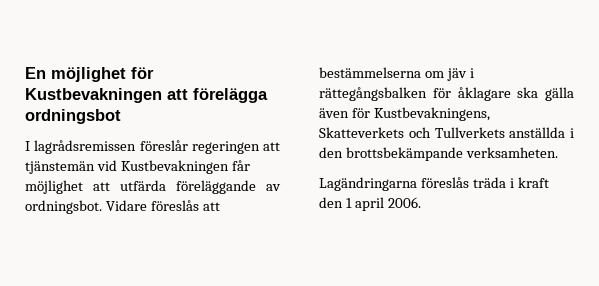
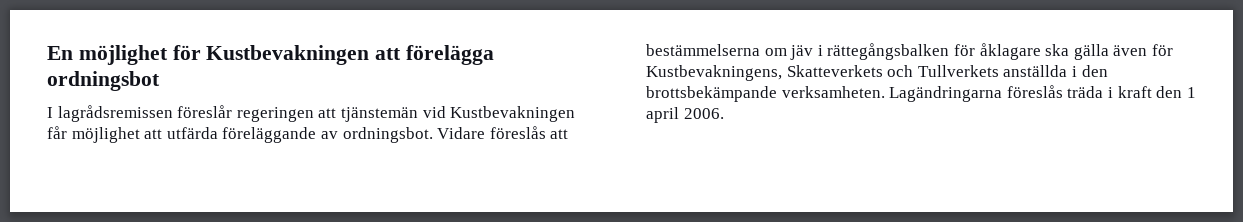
- Vidare föreslås att bestämmelserna om jäv i rättegångsbalken för åklagare ska gälla även för Kustbevakningens, Skatteverkets och Tullverkets anställda i den brottsbekämpande verksamheten.
- Lagändringarna föreslås träda i kraft den 1 april 2006.
+ Vidare föreslås att bestämmelserna om jäv i rättegångsbalken för åklagare ska gälla även för Kustbevakningens, Skatteverkets och Tullverkets anställda i den brottsbekämpande verksamheten. Lagändringarna föreslås träda i kraft den 1 april 2006.

